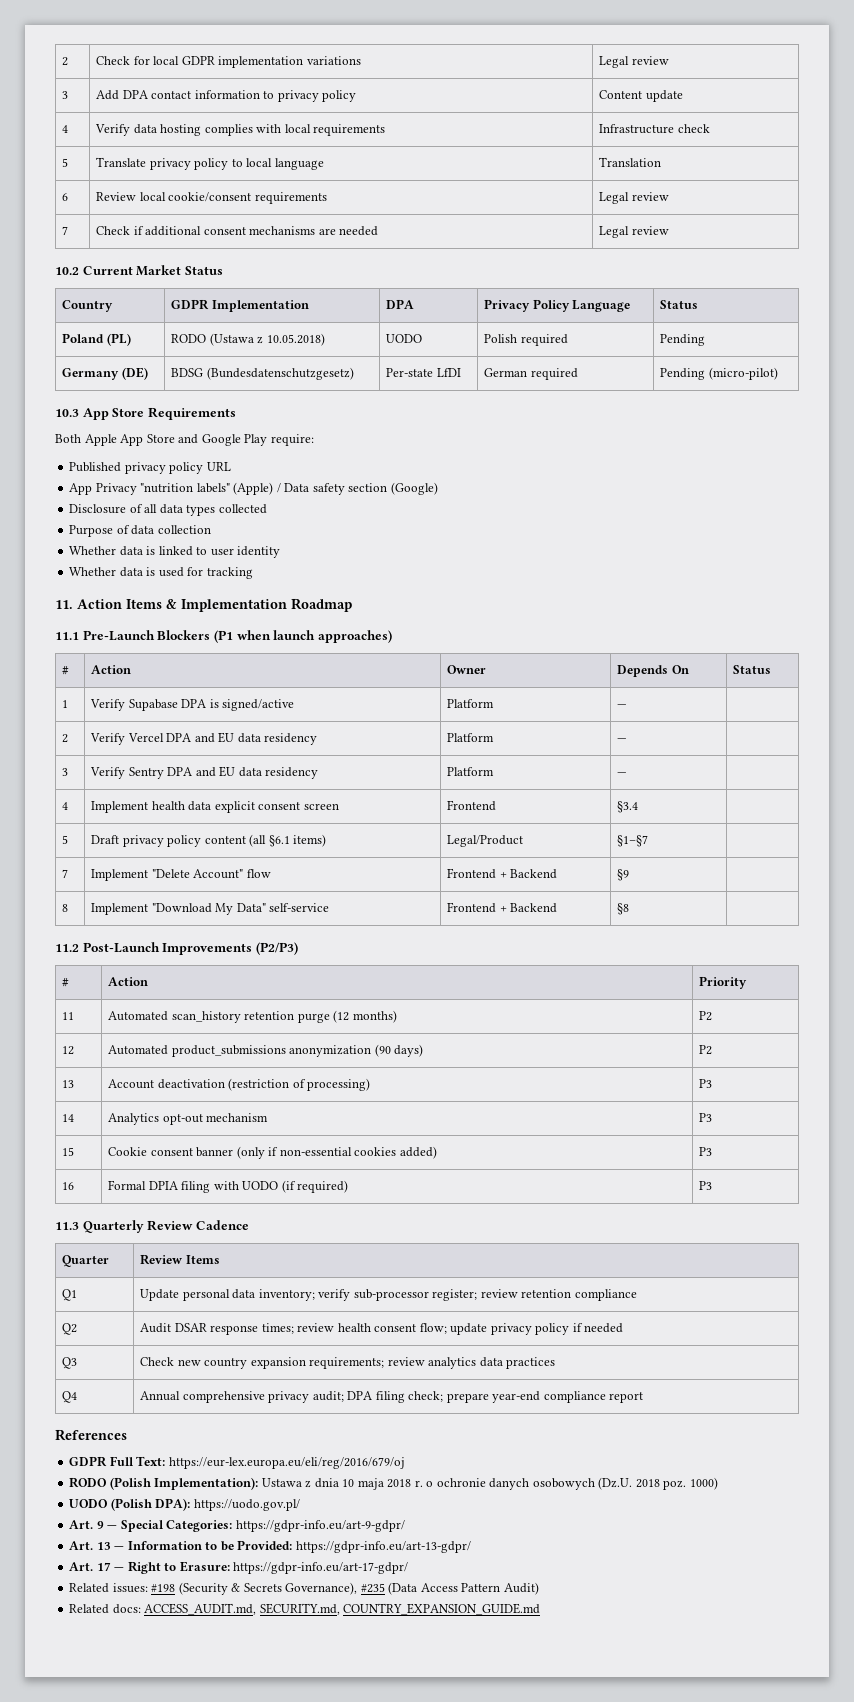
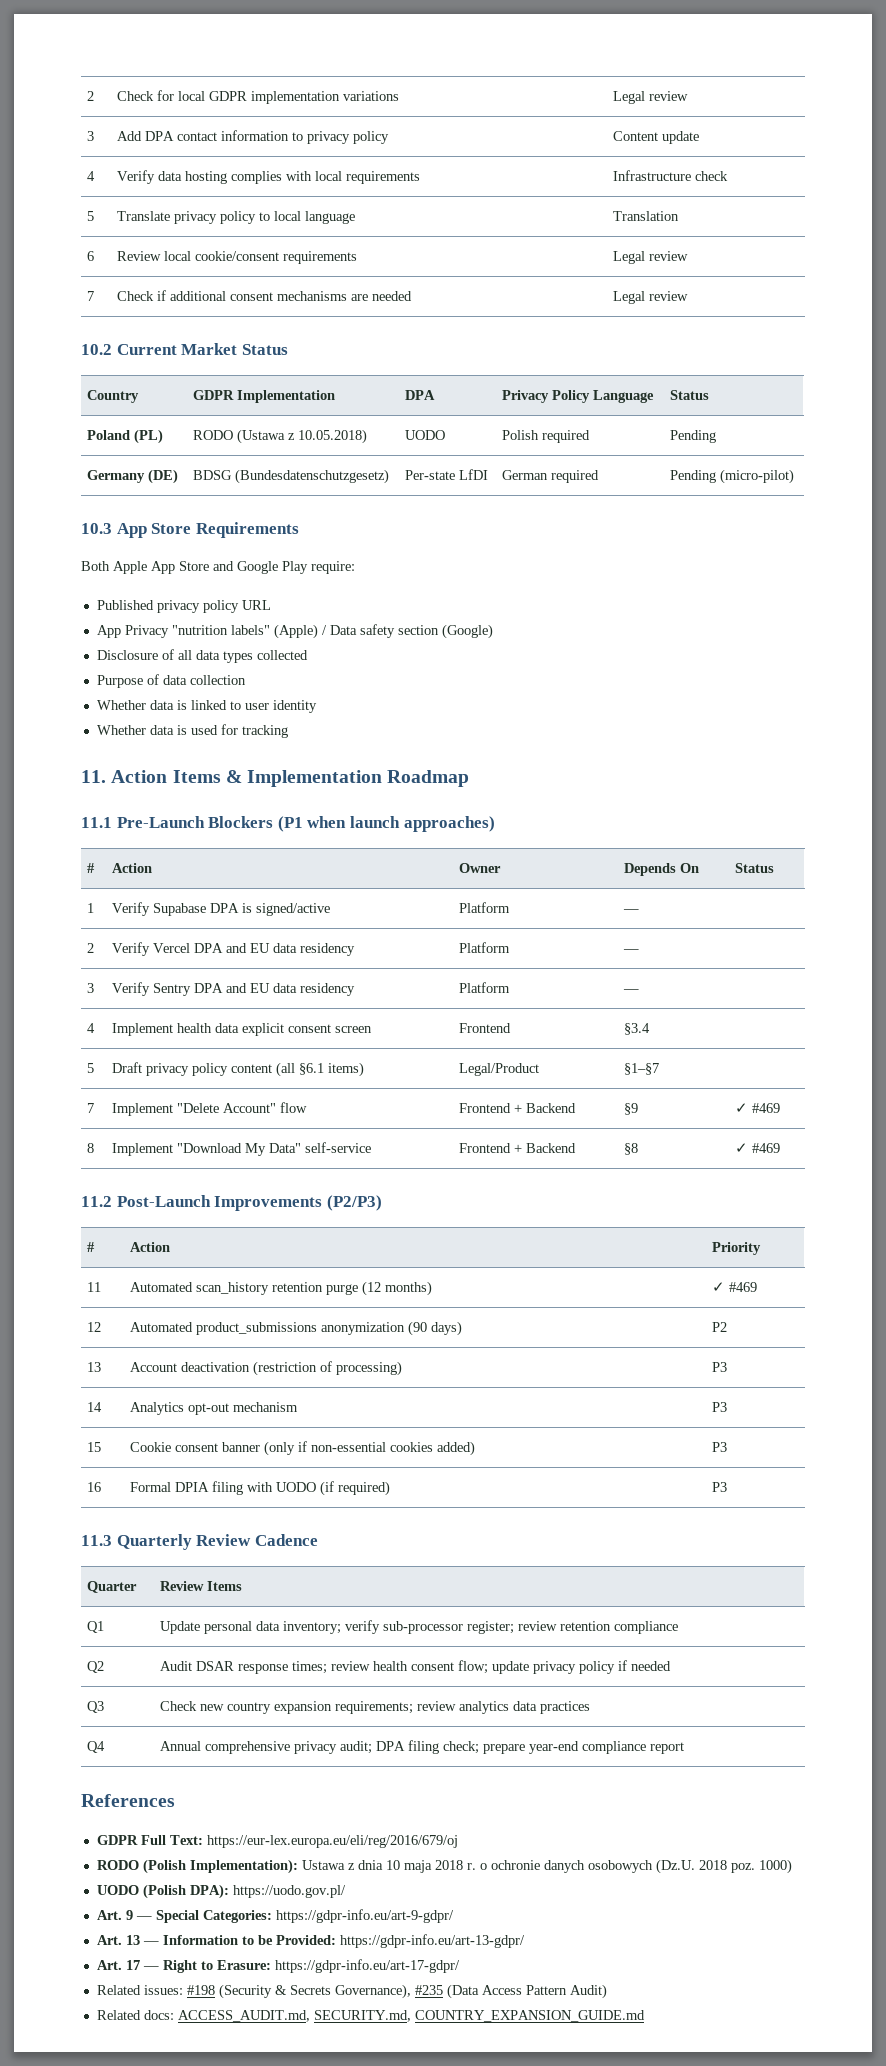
- 7 | Implement "Delete Account" flow | Frontend + Backend | §9 |
+ 7 | Implement "Delete Account" flow | Frontend + Backend | §9 | ✓ #469
- 8 | Implement "Download My Data" self-service | Frontend + Backend | §8 |
+ 8 | Implement "Download My Data" self-service | Frontend + Backend | §8 | ✓ #469
- 11 | Automated scan_history retention purge (12 months) | P2
+ 11 | Automated scan_history retention purge (12 months) | ✓ #469

